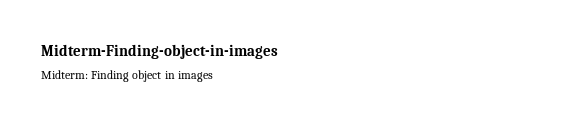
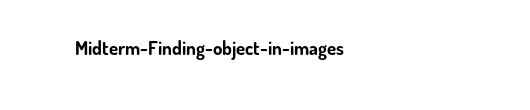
- Midterm: Finding object in images

